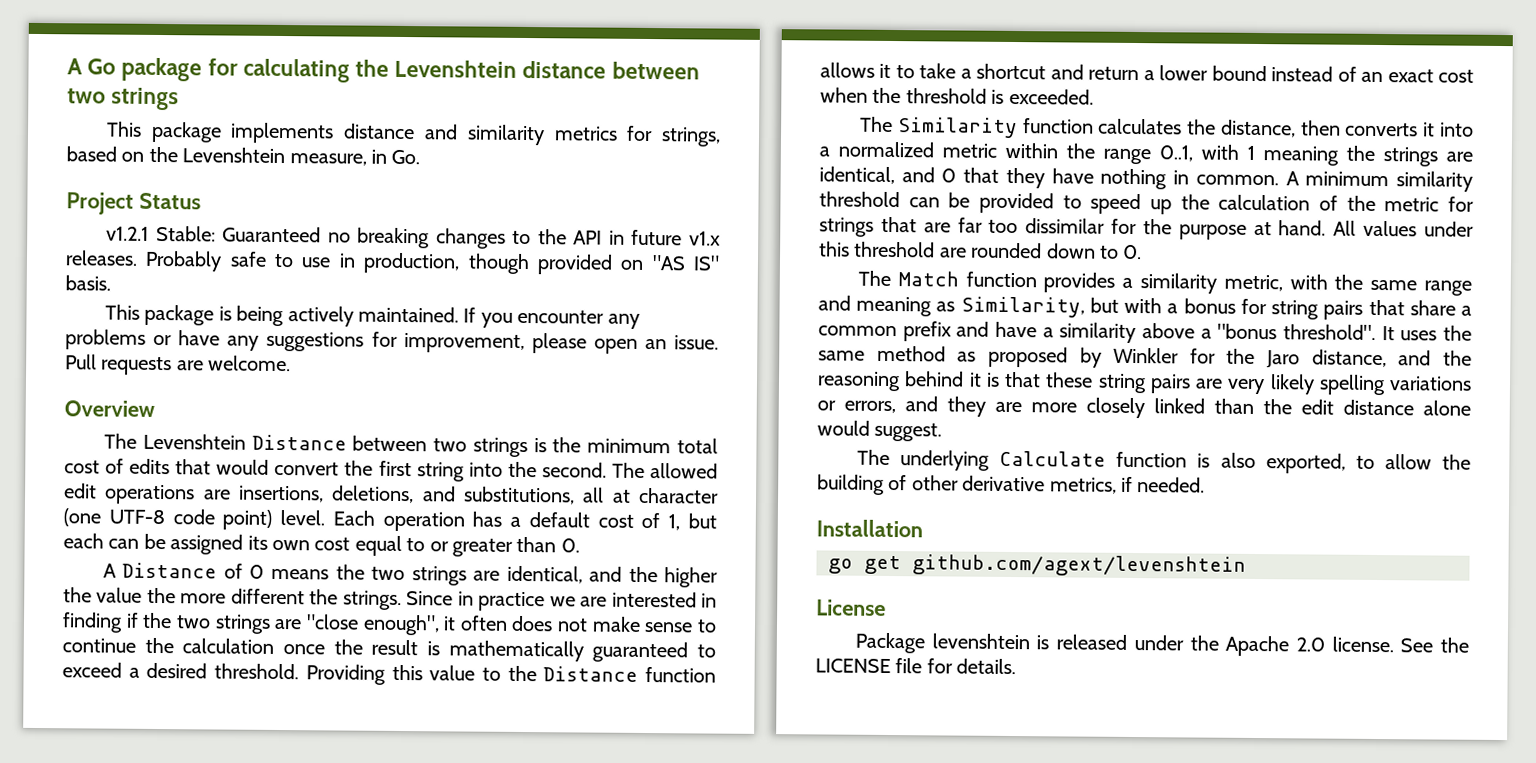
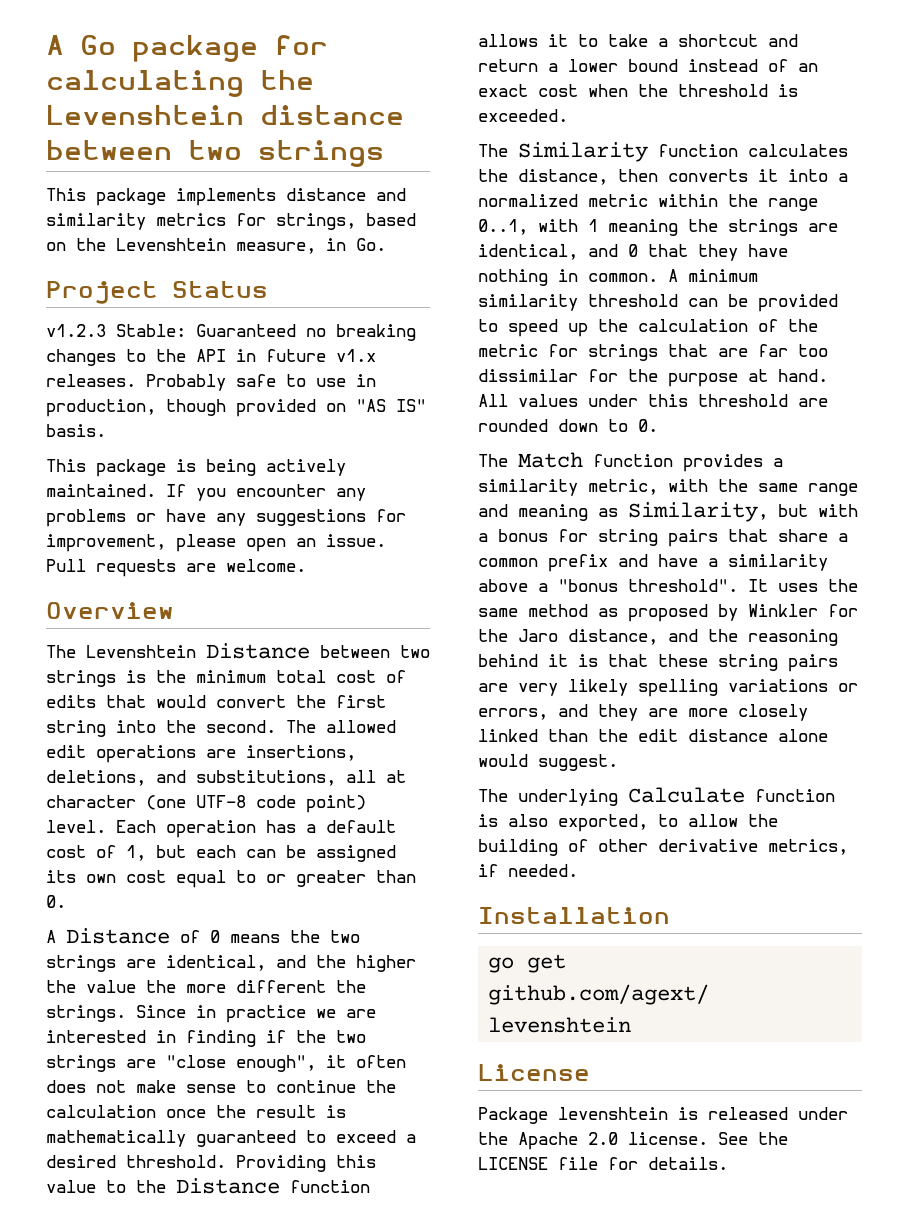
- v1.2.1 Stable: Guaranteed no breaking changes to the API in future v1.x releases.
+ v1.2.3 Stable: Guaranteed no breaking changes to the API in future v1.x releases.

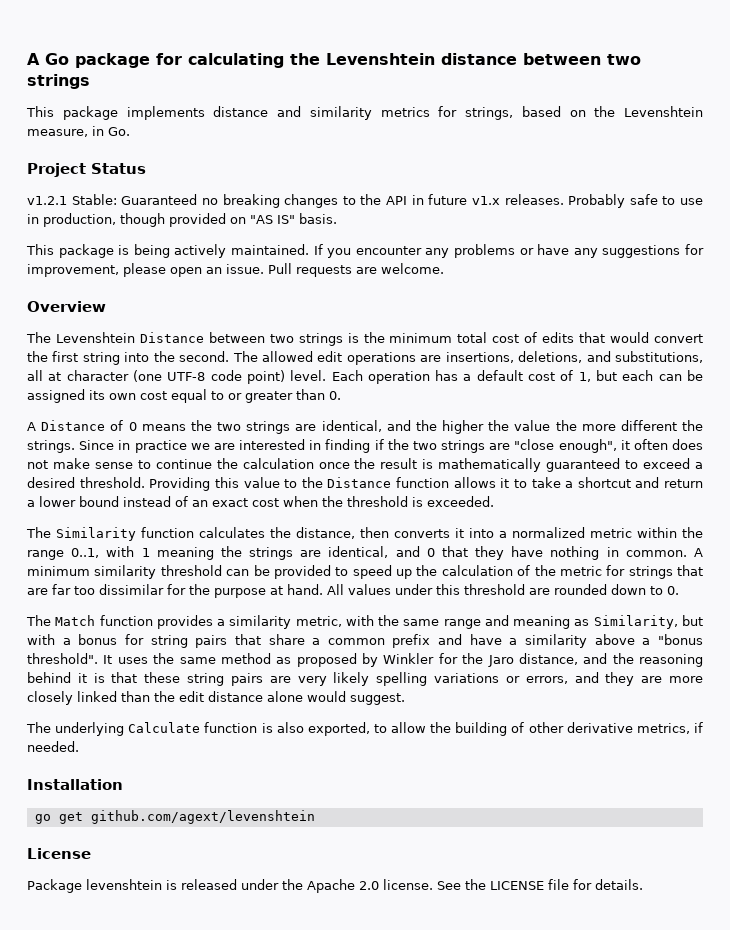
- v1.2.3 Stable: Guaranteed no breaking changes to the API in future v1.x releases.
+ v1.2.1 Stable: Guaranteed no breaking changes to the API in future v1.x releases.

